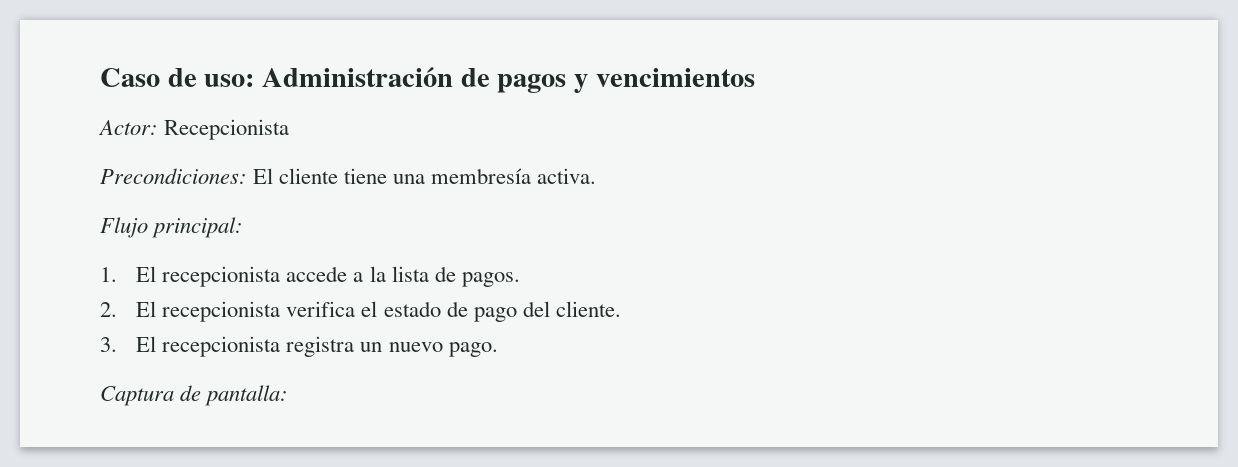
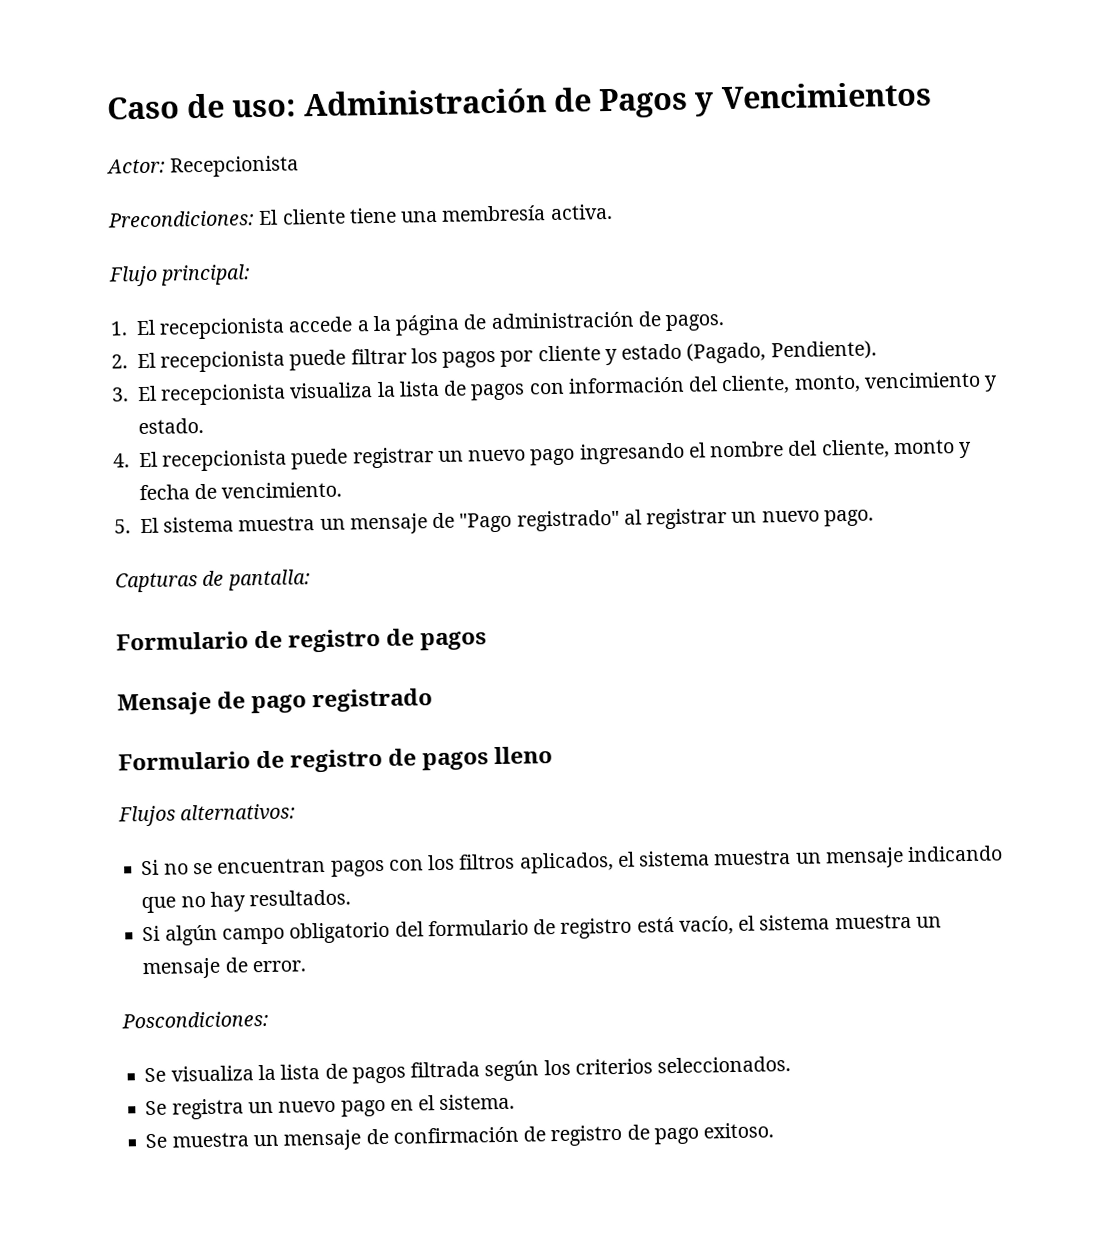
- Caso de uso: Administración de pagos y vencimientos
+ Caso de uso: Administración de Pagos y Vencimientos
- 1. El recepcionista accede a la lista de pagos.
+ 1. El recepcionista accede a la página de administración de pagos.
- 2. El recepcionista verifica el estado de pago del cliente.
- 3. El recepcionista registra un nuevo pago.
+ 2. El recepcionista puede filtrar los pagos por cliente y estado (Pagado, Pendiente).
+ 3. El recepcionista visualiza la lista de pagos con información del cliente, monto, vencimiento y estado.
+ 4. El recepcionista puede registrar un nuevo pago ingresando el nombre del cliente, monto y fecha de vencimiento.
+ 5. El sistema muestra un mensaje de "Pago registrado" al registrar un nuevo pago.
- Captura de pantalla:
+ Capturas de pantalla:
+ Formulario de registro de pagos
+ Mensaje de pago registrado
+ Formulario de registro de pagos lleno
+ Flujos alternativos:
+ Si no se encuentran pagos con los filtros aplicados, el sistema muestra un mensaje indicando que no hay resultados.
+ Si algún campo obligatorio del formulario de registro está vacío, el sistema muestra un mensaje de error.
+ Poscondiciones:
+ Se visualiza la lista de pagos filtrada según los criterios seleccionados.
+ Se registra un nuevo pago en el sistema.
+ Se muestra un mensaje de confirmación de registro de pago exitoso.

